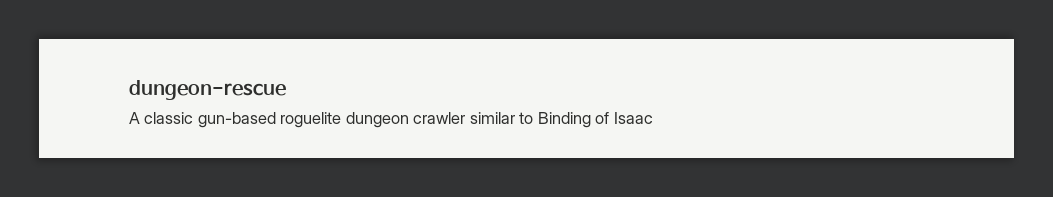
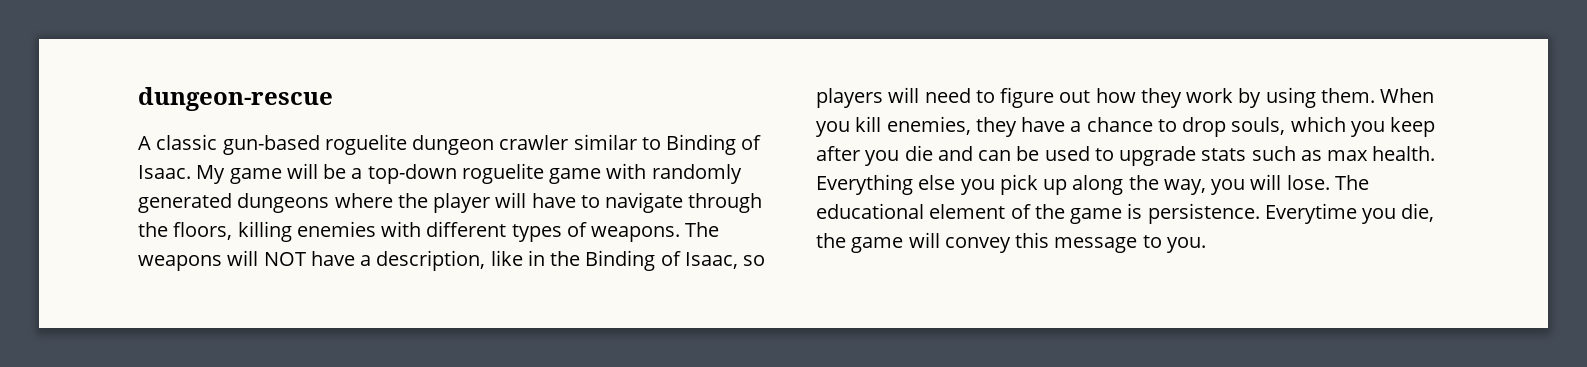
- A classic gun-based roguelite dungeon crawler similar to Binding of Isaac
+ A classic gun-based roguelite dungeon crawler similar to Binding of Isaac. My game will be a top-down roguelite game with randomly generated dungeons where the player will have to navigate through the floors, killing enemies with different types of weapons. The weapons will NOT have a description, like in the Binding of Isaac, so players will need to figure out how they work by using them. When you kill enemies, they have a chance to drop souls, which you keep after you die and can be used to upgrade stats such as max health. Everything else you pick up along the way, you will lose. The educational element of the game is persistence. Everytime you die, the game will convey this message to you.

